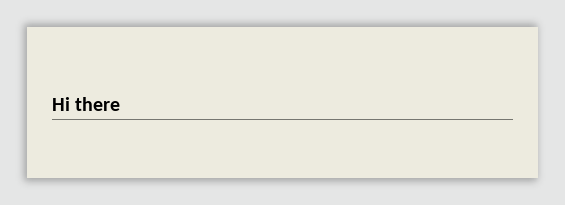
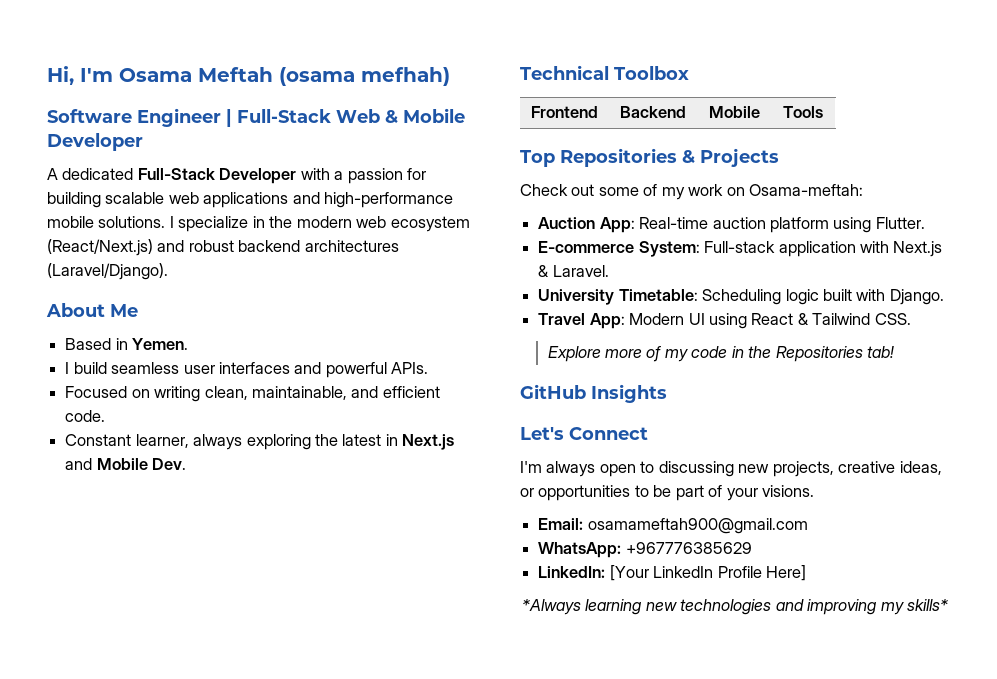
- Hi there
+ Hi, I'm Osama Meftah (osama mefhah)
+ Software Engineer | Full-Stack Web & Mobile Developer
+ A dedicated Full-Stack Developer with a passion for building scalable web applications and high-performance mobile solutions. I specialize in the modern web ecosystem (React/Next.js) and robust backend architectures (Laravel/Django).
+ About Me
+ Based in Yemen.
+ I build seamless user interfaces and powerful APIs.
+ Focused on writing clean, maintainable, and efficient code.
+ Constant learner, always exploring the latest in Next.js and Mobile Dev.
+ Technical Toolbox
+ Frontend | Backend | Mobile | Tools
+ Top Repositories & Projects
+ Check out some of my work on Osama-meftah:
+ Auction App: Real-time auction platform using Flutter.
+ E-commerce System: Full-stack application with Next.js & Laravel.
+ University Timetable: Scheduling logic built with Django.
+ Travel App: Modern UI using React & Tailwind CSS.
+ Explore more of my code in the Repositories tab!
+ GitHub Insights
+ Let's Connect
+ I'm always open to discussing new projects, creative ideas, or opportunities to be part of your visions.
+ Email: osamameftah900@gmail.com
+ WhatsApp: +967776385629
+ LinkedIn: [Your LinkedIn Profile Here]
+ *Always learning new technologies and improving my skills*

